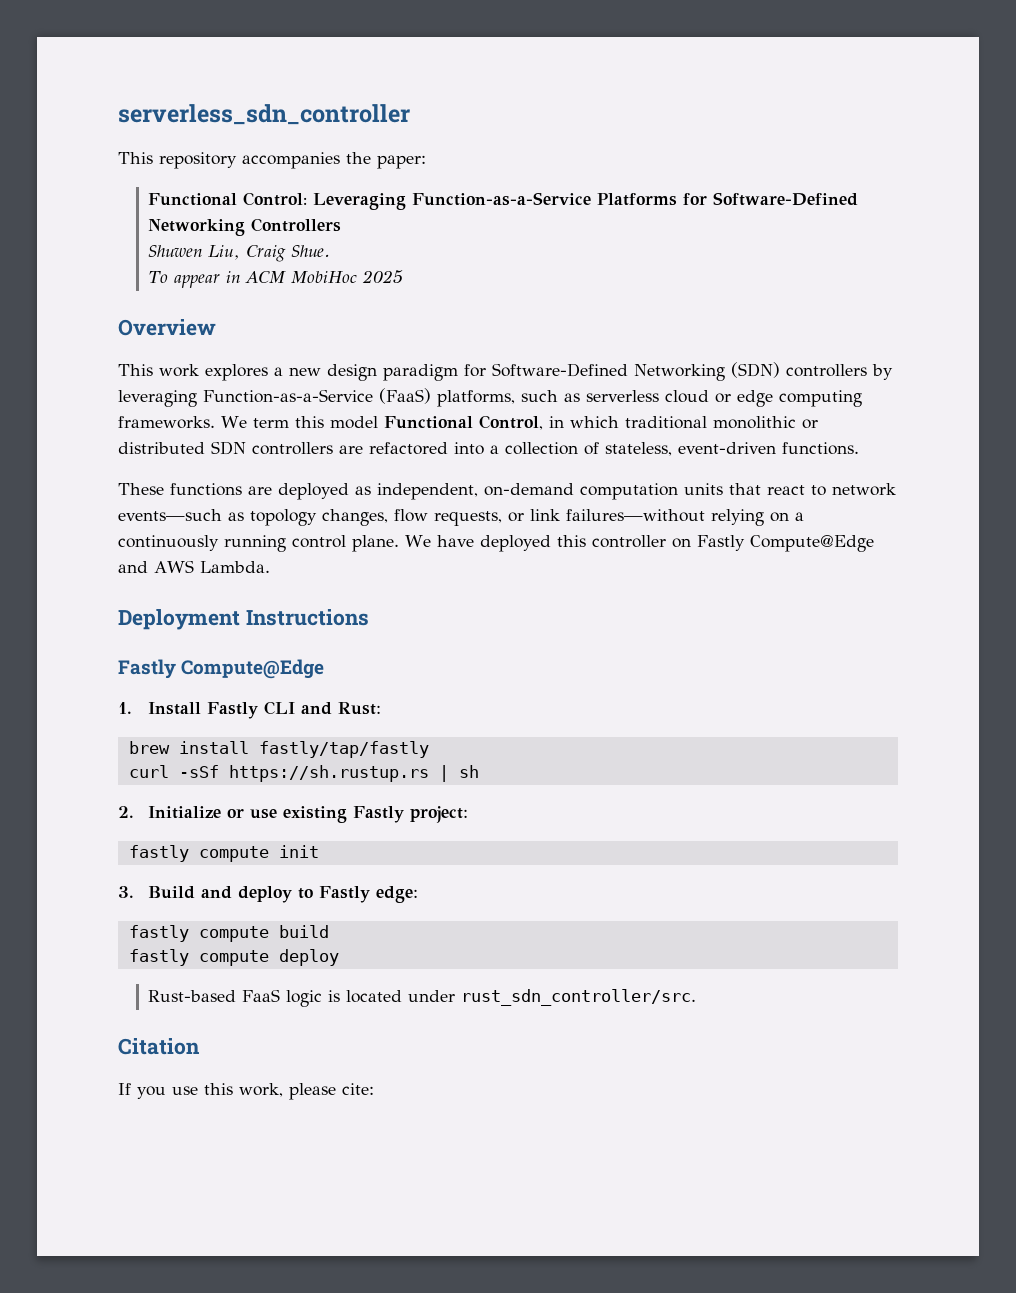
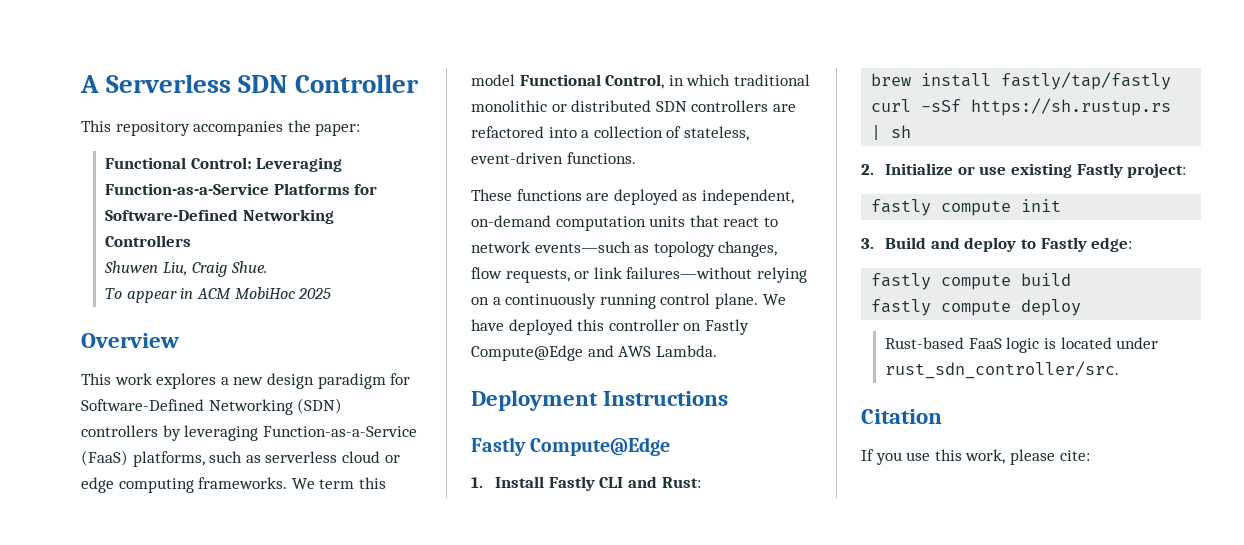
- serverless_sdn_controller
+ A Serverless SDN Controller

